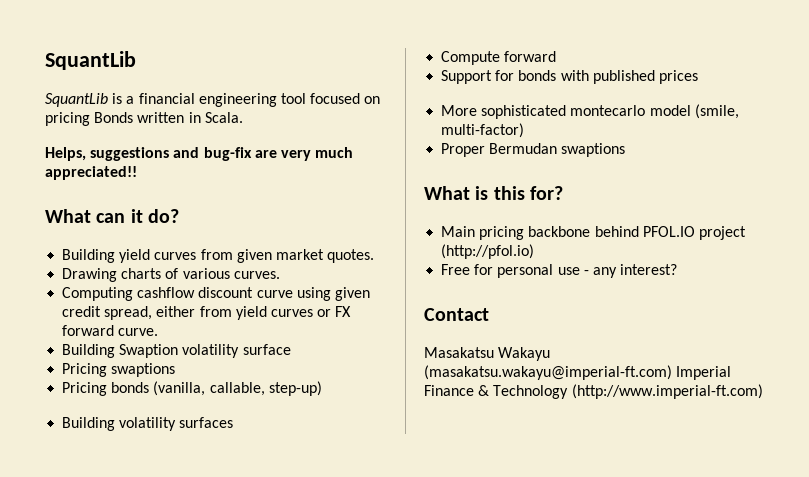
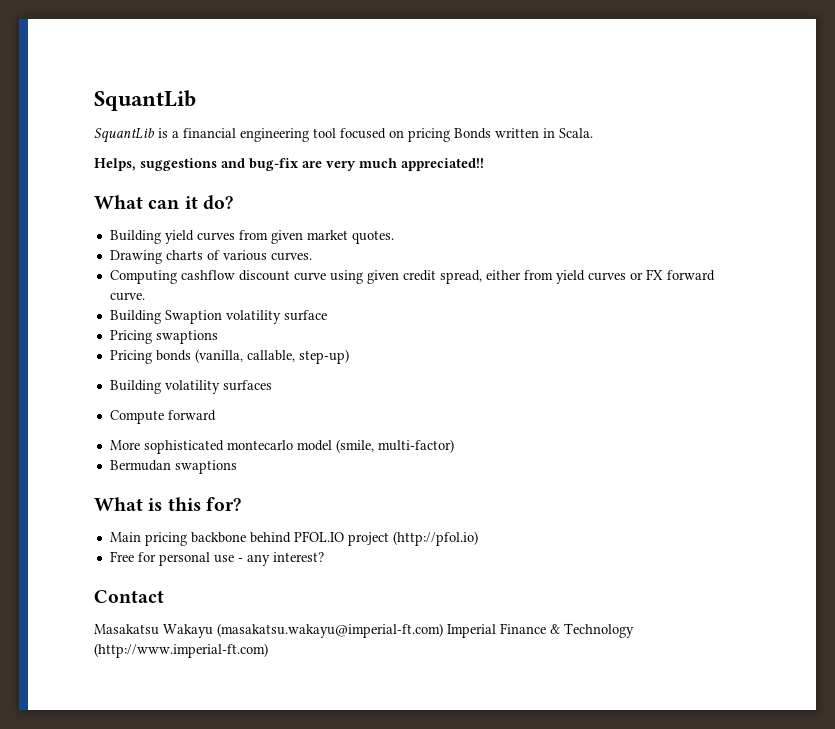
- Support for bonds with published prices
- Proper Bermudan swaptions
+ Bermudan swaptions

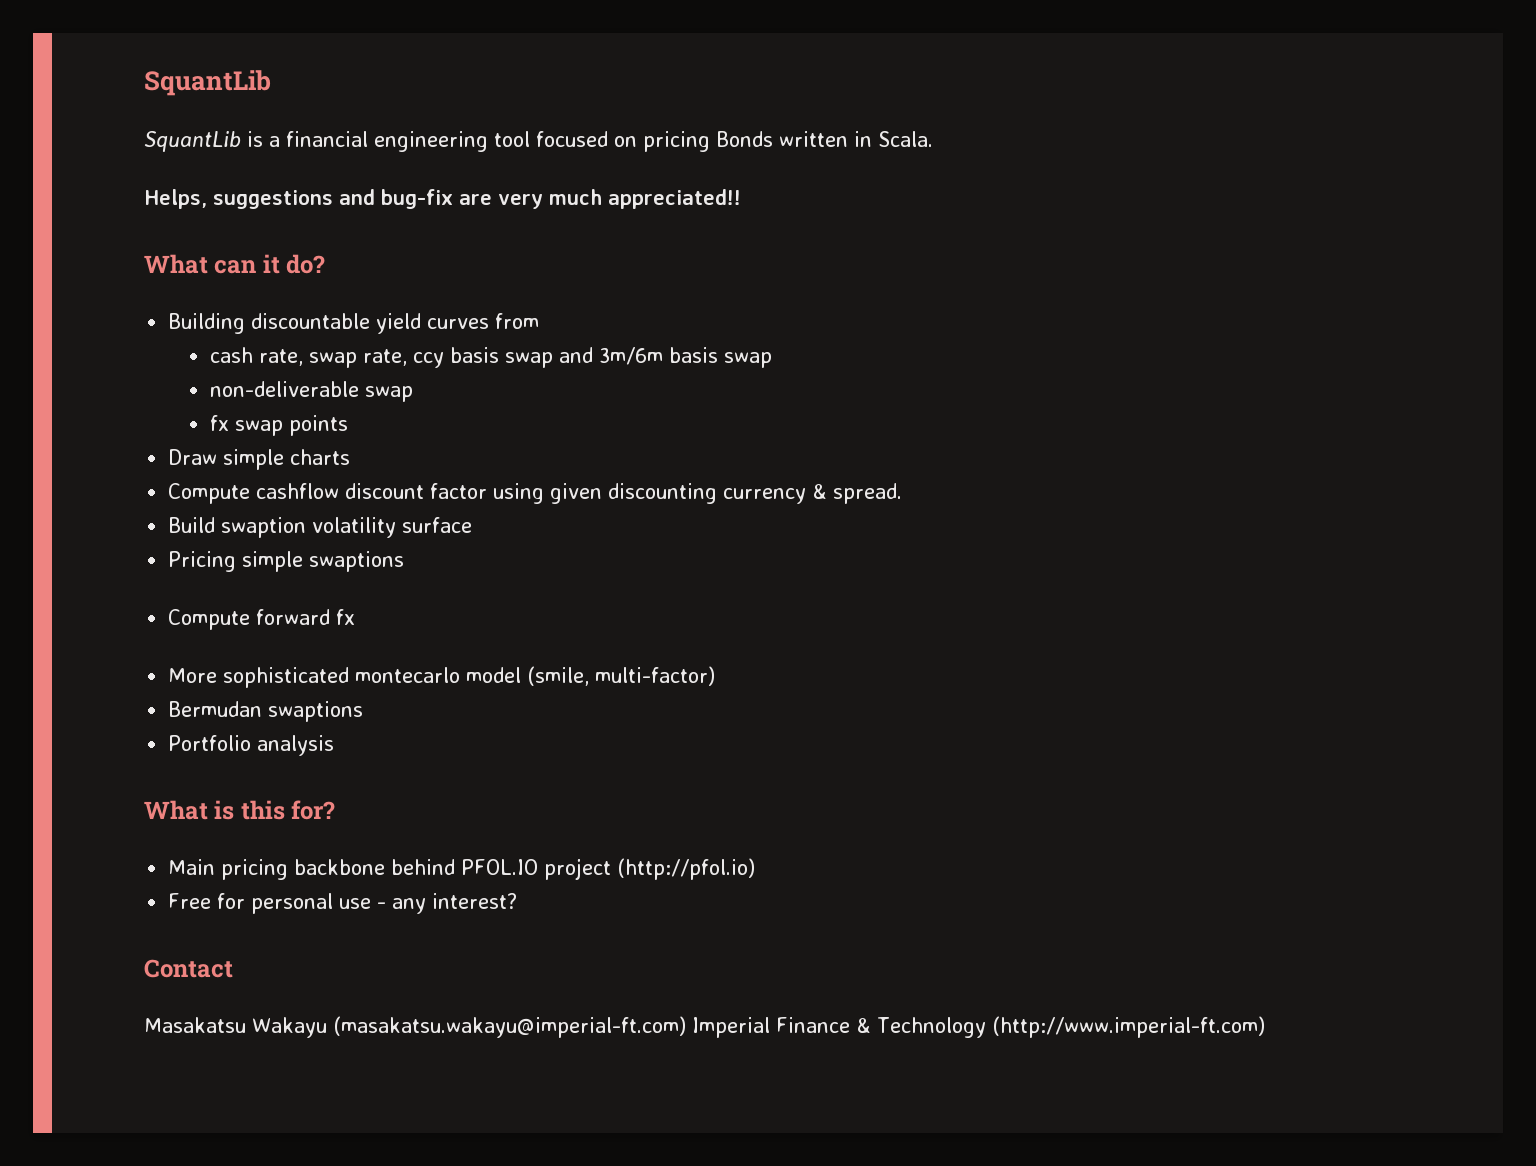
- Building yield curves from given market quotes.
- Drawing charts of various curves.
- Computing cashflow discount curve using given credit spread, either from yield curves or FX forward curve.
- Building Swaption volatility surface
+ Building discountable yield curves from
+ cash rate, swap rate, ccy basis swap and 3m/6m basis swap
+ non-deliverable swap
+ fx swap points
+ Draw simple charts
+ Compute cashflow discount factor using given discounting currency & spread.
+ Build swaption volatility surface
- Pricing swaptions
- Pricing bonds (vanilla, callable, step-up)
- Building volatility surfaces
+ Pricing simple swaptions
- Compute forward
+ Compute forward fx
+ Portfolio analysis

